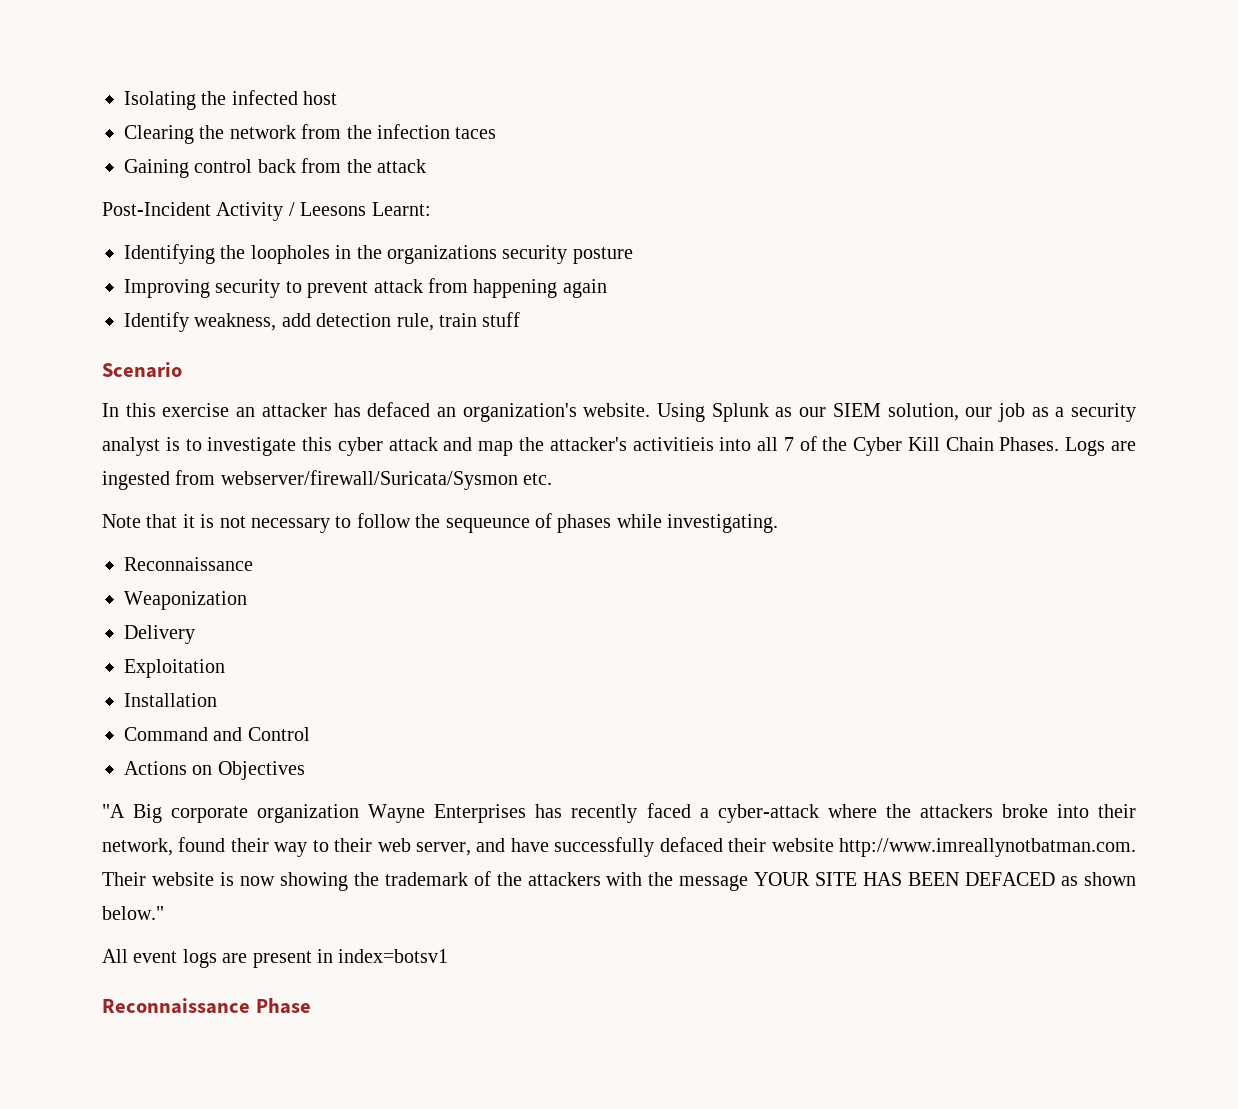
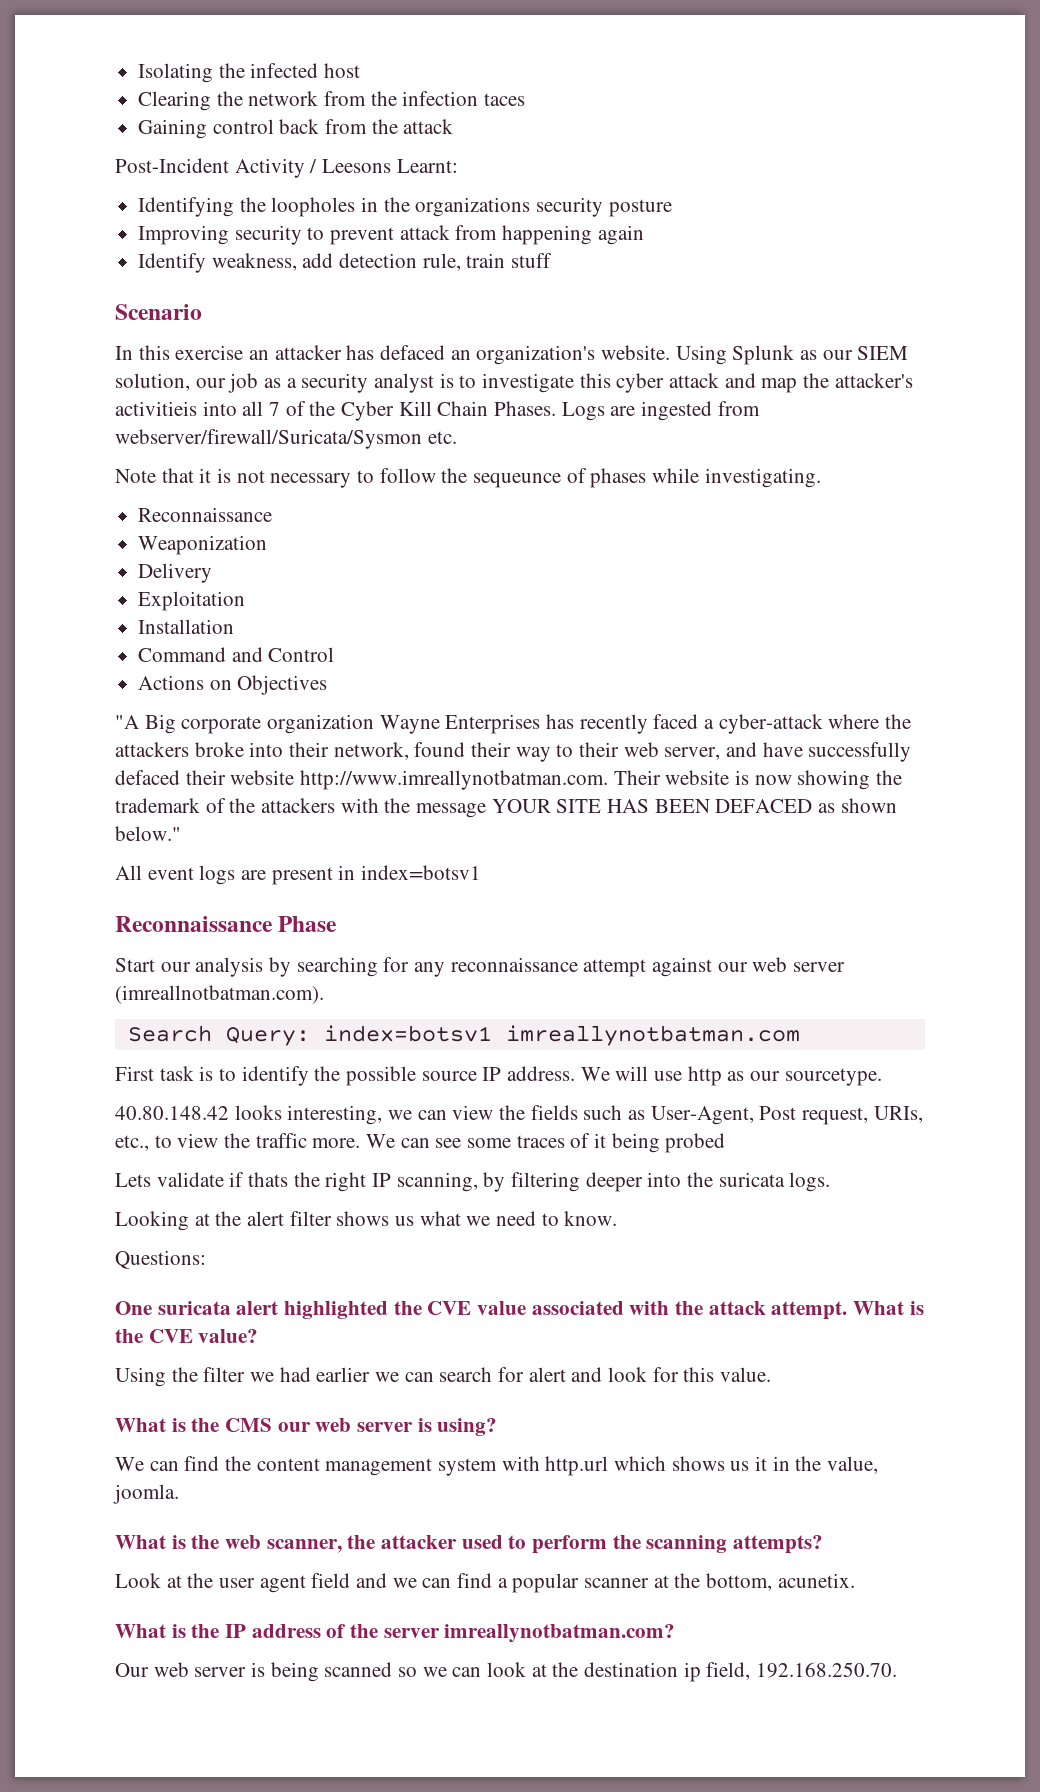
+ Start our analysis by searching for any reconnaissance attempt against our web server (imreallnotbatman.com).
+ Search Query: index=botsv1 imreallynotbatman.com
+ First task is to identify the possible source IP address. We will use http as our sourcetype.
+ 40.80.148.42 looks interesting, we can view the fields such as User-Agent, Post request, URIs, etc., to view the traffic more. We can see some traces of it being probed
+ Lets validate if thats the right IP scanning, by filtering deeper into the suricata logs.
+ Looking at the alert filter shows us what we need to know.
+ Questions:
+ One suricata alert highlighted the CVE value associated with the attack attempt. What is the CVE value?
+ Using the filter we had earlier we can search for alert and look for this value.
+ What is the CMS our web server is using?
+ We can find the content management system with http.url which shows us it in the value, joomla.
+ What is the web scanner, the attacker used to perform the scanning attempts?
+ Look at the user agent field and we can find a popular scanner at the bottom, acunetix.
+ What is the IP address of the server imreallynotbatman.com?
+ Our web server is being scanned so we can look at the destination ip field, 192.168.250.70.

